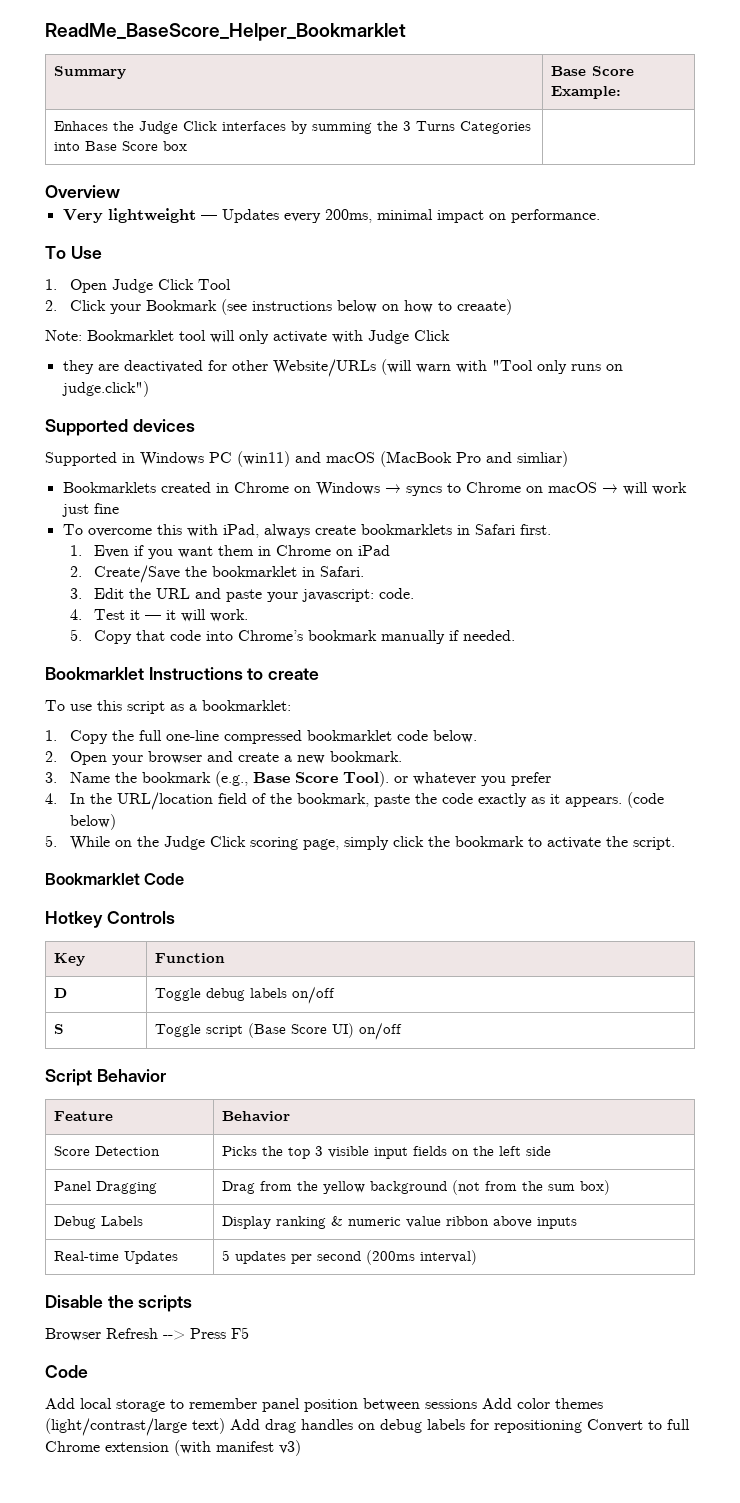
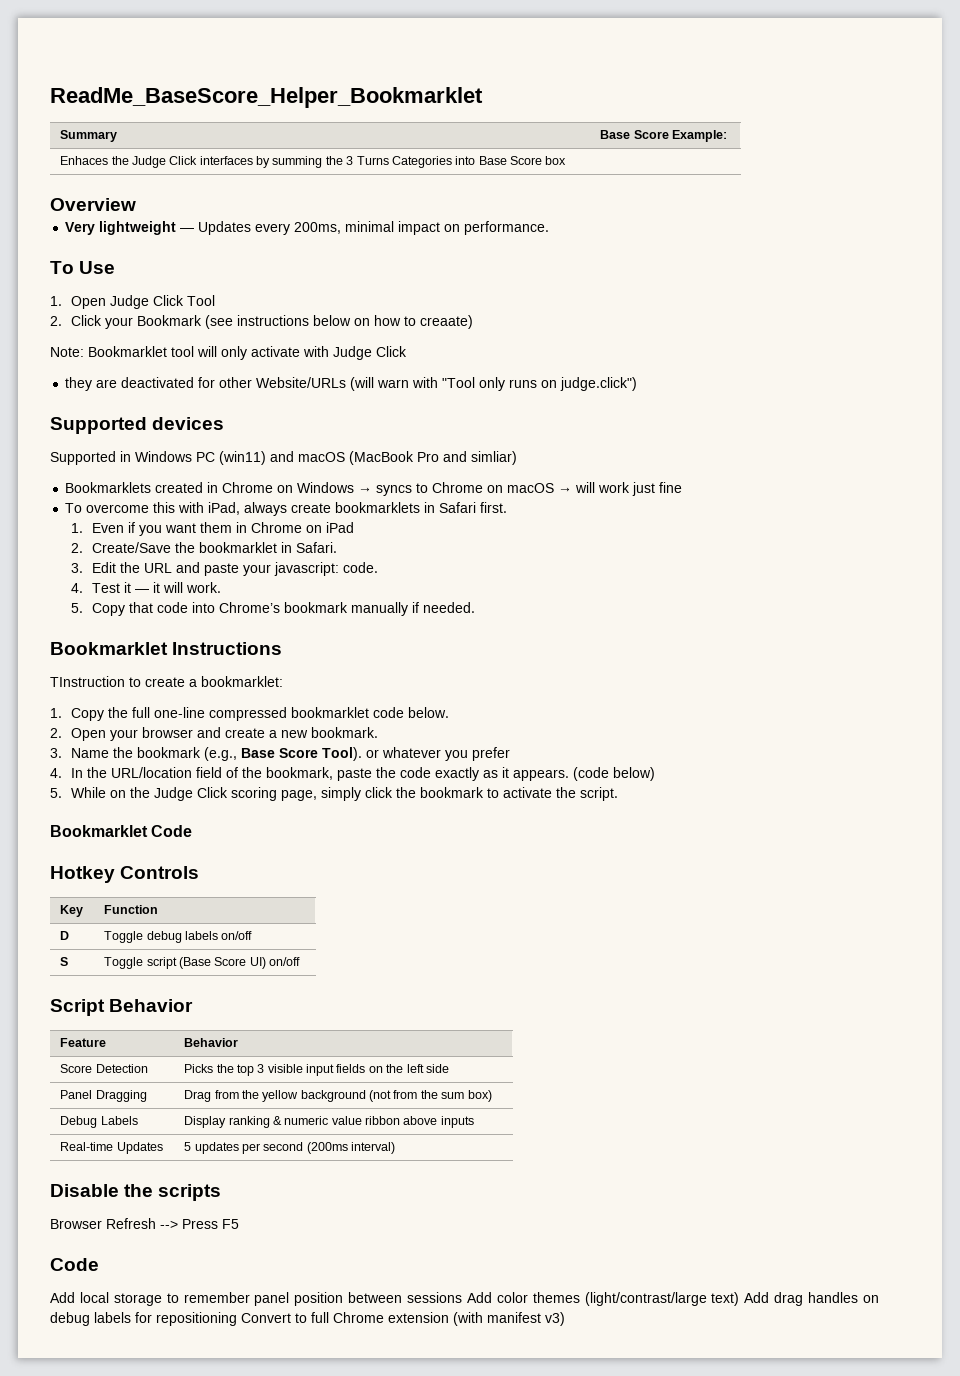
- Bookmarklet Instructions to create
- To use this script as a bookmarklet:
+ Bookmarklet Instructions
+ TInstruction to create a bookmarklet:

